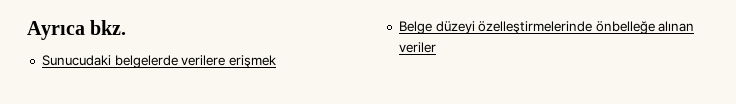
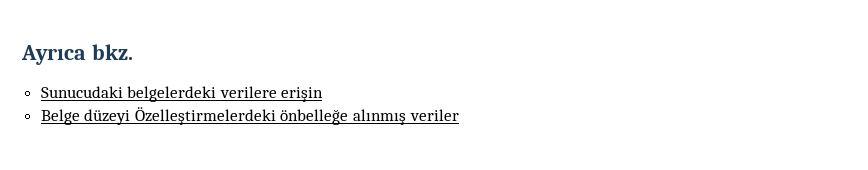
- Sunucudaki belgelerde verilere erişmek
+ Sunucudaki belgelerdeki verilere erişin
- Belge düzeyi özelleştirmelerinde önbelleğe alınan veriler
+ Belge düzeyi Özelleştirmelerdeki önbelleğe alınmış veriler

